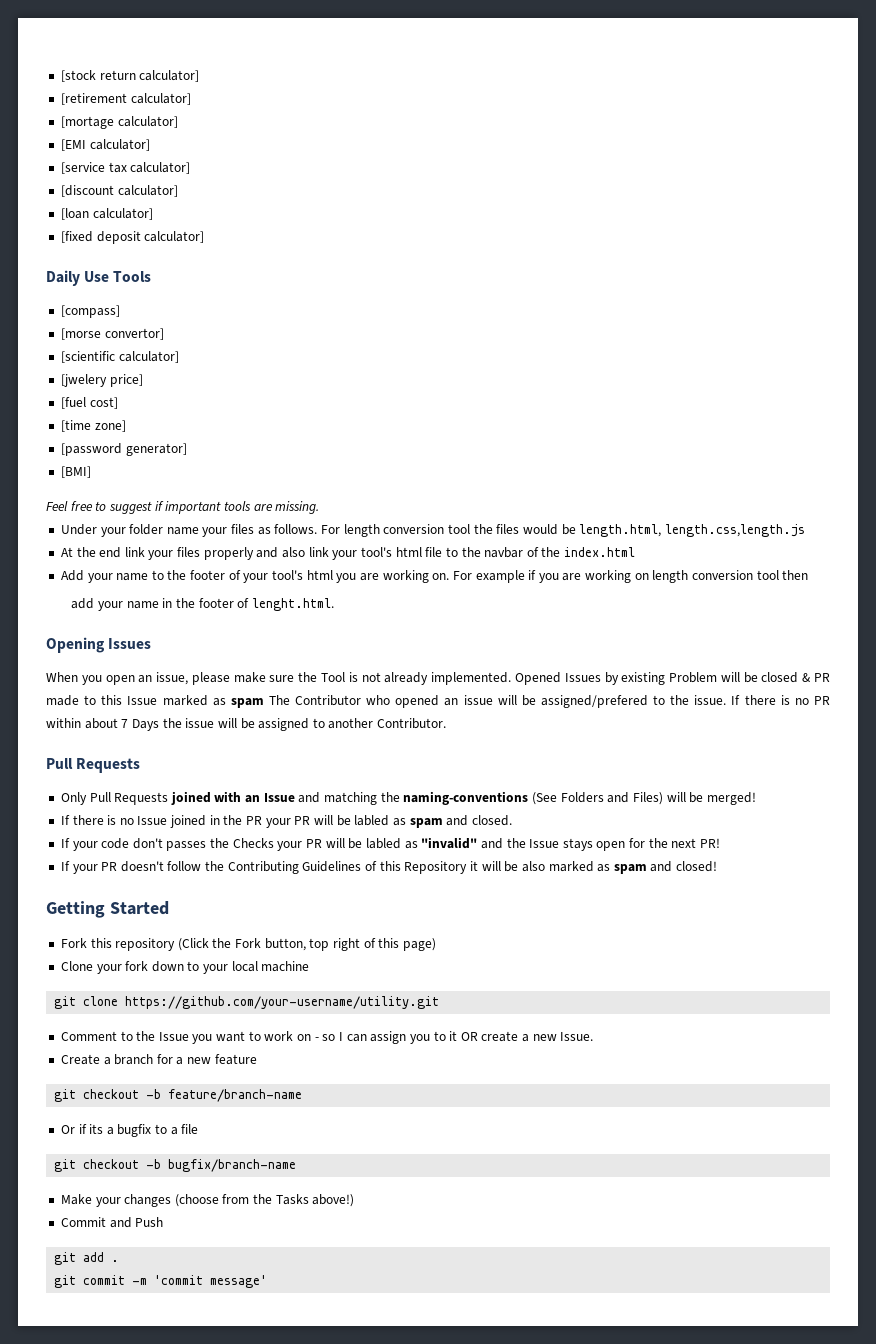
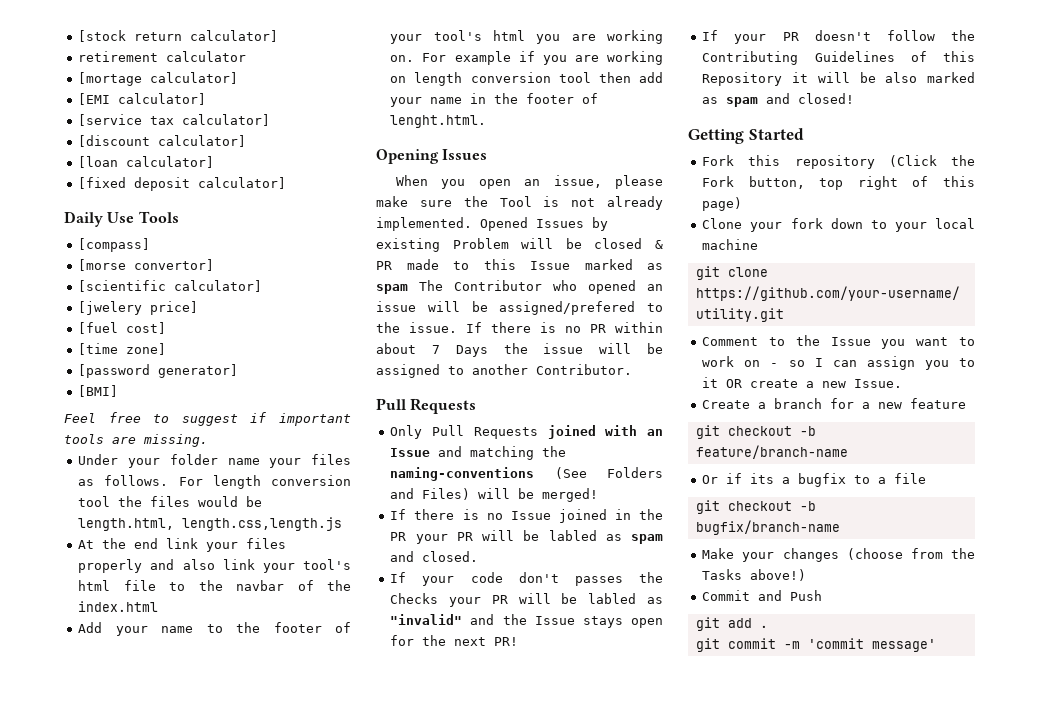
- [retirement calculator]
+ retirement calculator
- For example if you are working on length conversion tool then
- add your name in the footer of lenght.html.
+ For example if you are working on length conversion tool then add your name in the footer of lenght.html.

